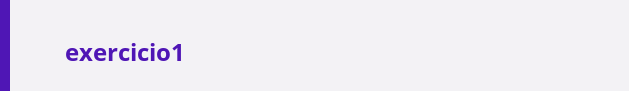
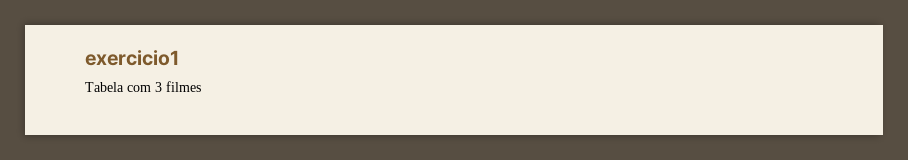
+ Tabela com 3 filmes

